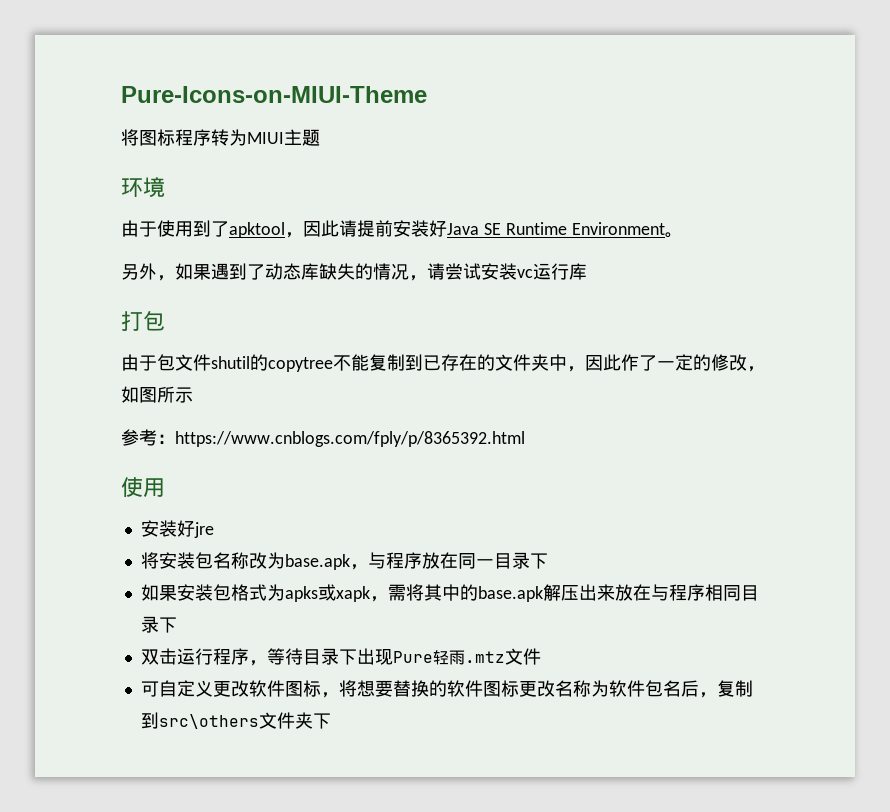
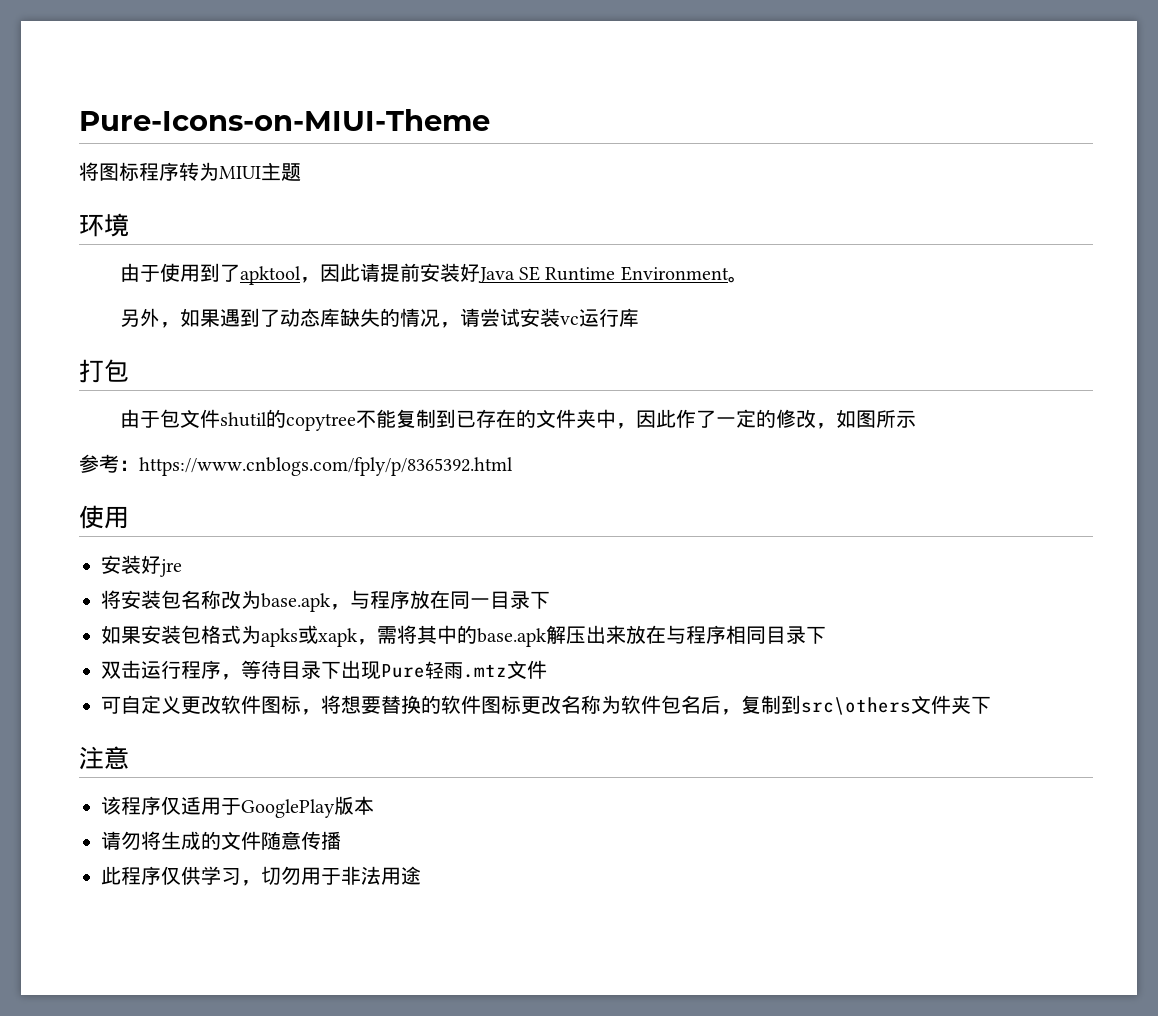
+ 注意
+ 该程序仅适用于GooglePlay版本
+ 请勿将生成的文件随意传播
+ 此程序仅供学习，切勿用于非法用途

